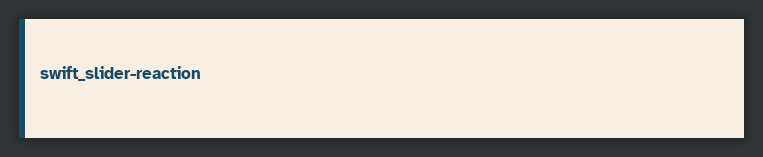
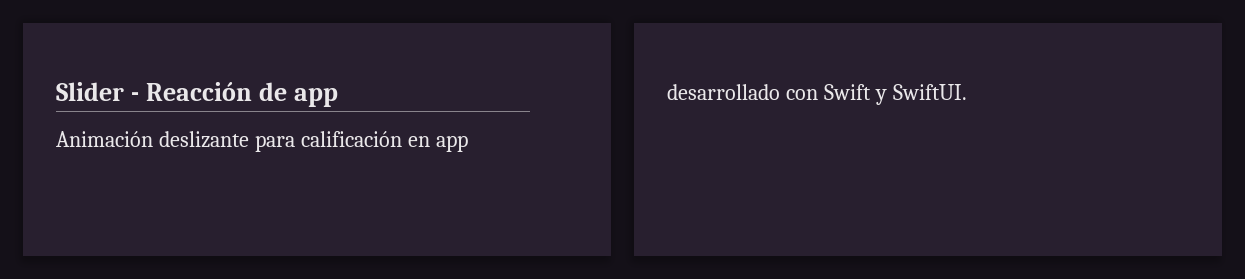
- swift_slider-reaction
+ Slider - Reacción de app
+ Animación deslizante para calificación en app desarrollado con Swift y SwiftUI.

